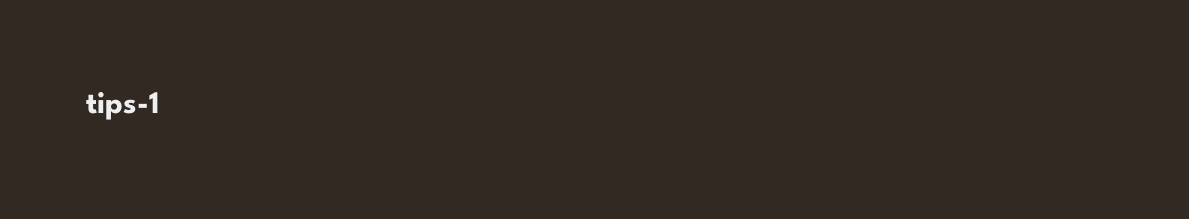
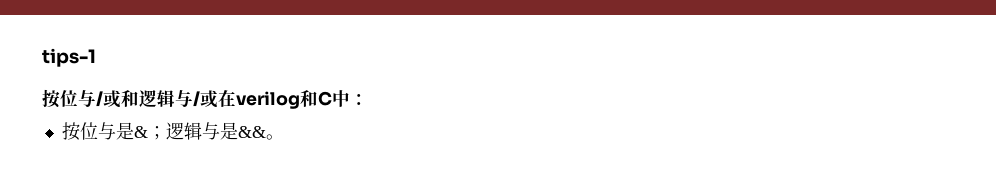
+ 按位与/或和逻辑与/或在verilog和C中：
+ 按位与是&；逻辑与是&&。

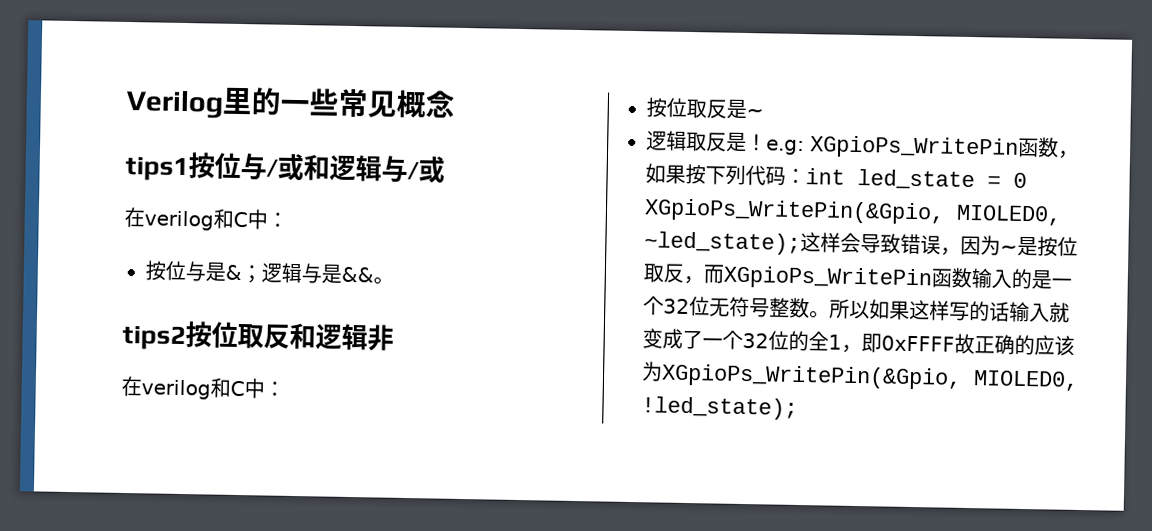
- tips-1
- 按位与/或和逻辑与/或在verilog和C中：
+ Verilog里的一些常见概念
+ tips1按位与/或和逻辑与/或
+ 在verilog和C中：
+ tips2按位取反和逻辑非
+ 在verilog和C中：
+ 按位取反是~
+ 逻辑取反是！e.g: XGpioPs_WritePin函数，如果按下列代码：int led_state = 0 XGpioPs_WritePin(&Gpio, MIOLED0, ~led_state);这样会导致错误，因为~是按位取反，而XGpioPs_WritePin函数输入的是一个32位无符号整数。所以如果这样写的话输入就变成了一个32位的全1，即0xFFFF故正确的应该为XGpioPs_WritePin(&Gpio, MIOLED0, !led_state);

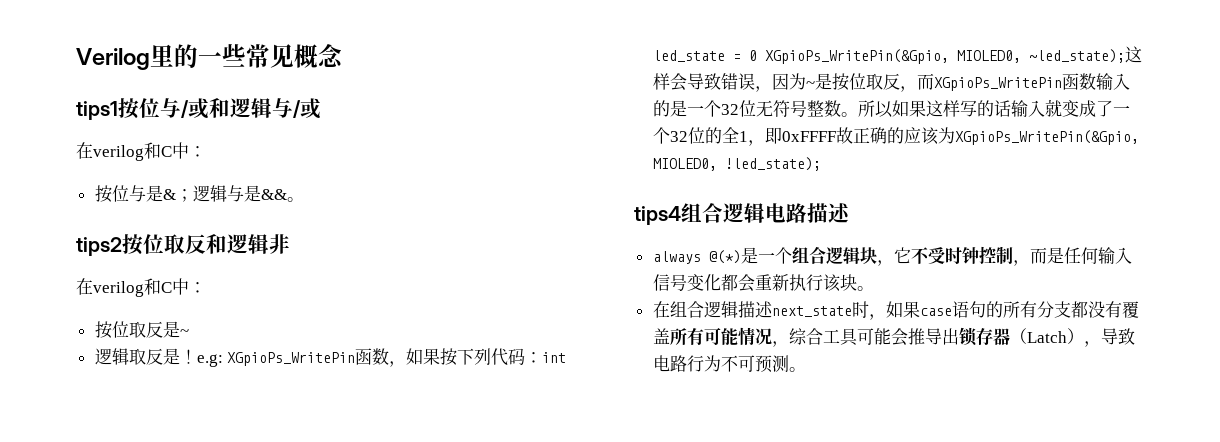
+ tips4组合逻辑电路描述
+ always @(*)是一个组合逻辑块，它不受时钟控制，而是任何输入信号变化都会重新执行该块。
+ 在组合逻辑描述next_state时，如果case语句的所有分支都没有覆盖所有可能情况，综合工具可能会推导出锁存器（Latch），导致电路行为不可预测。

